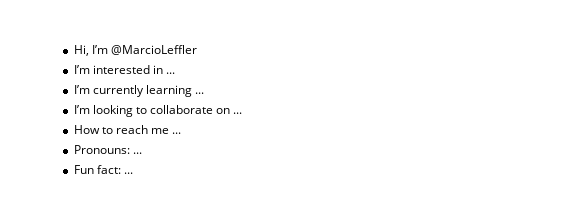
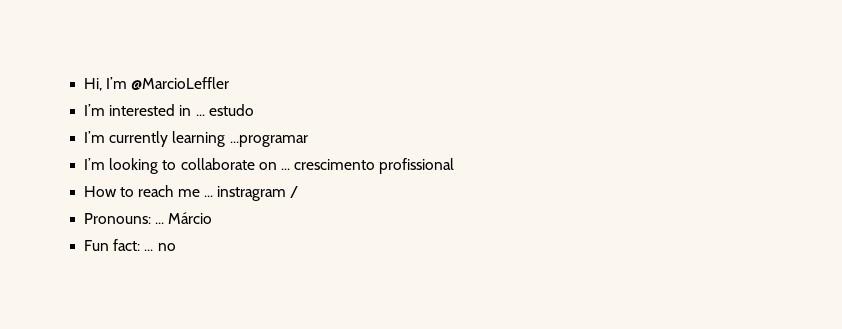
- I’m interested in ...
+ I’m interested in ... estudo
- I’m currently learning ...
+ I’m currently learning ...programar
- I’m looking to collaborate on ...
+ I’m looking to collaborate on ... crescimento profissional
- How to reach me ...
+ How to reach me ... instragram /
+ Márcio
- Fun fact: ...
+ Fun fact: ... no

